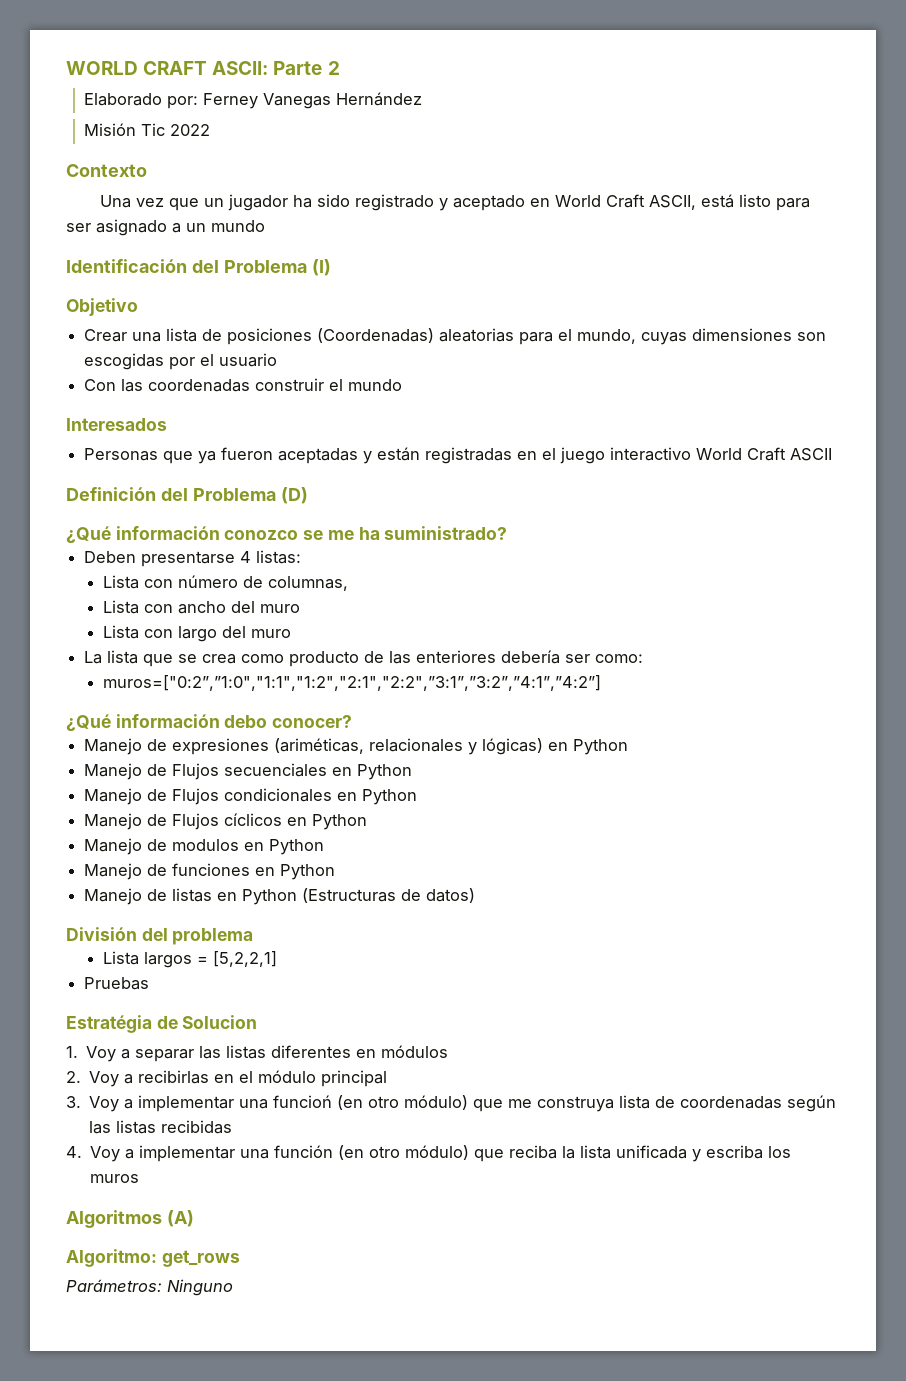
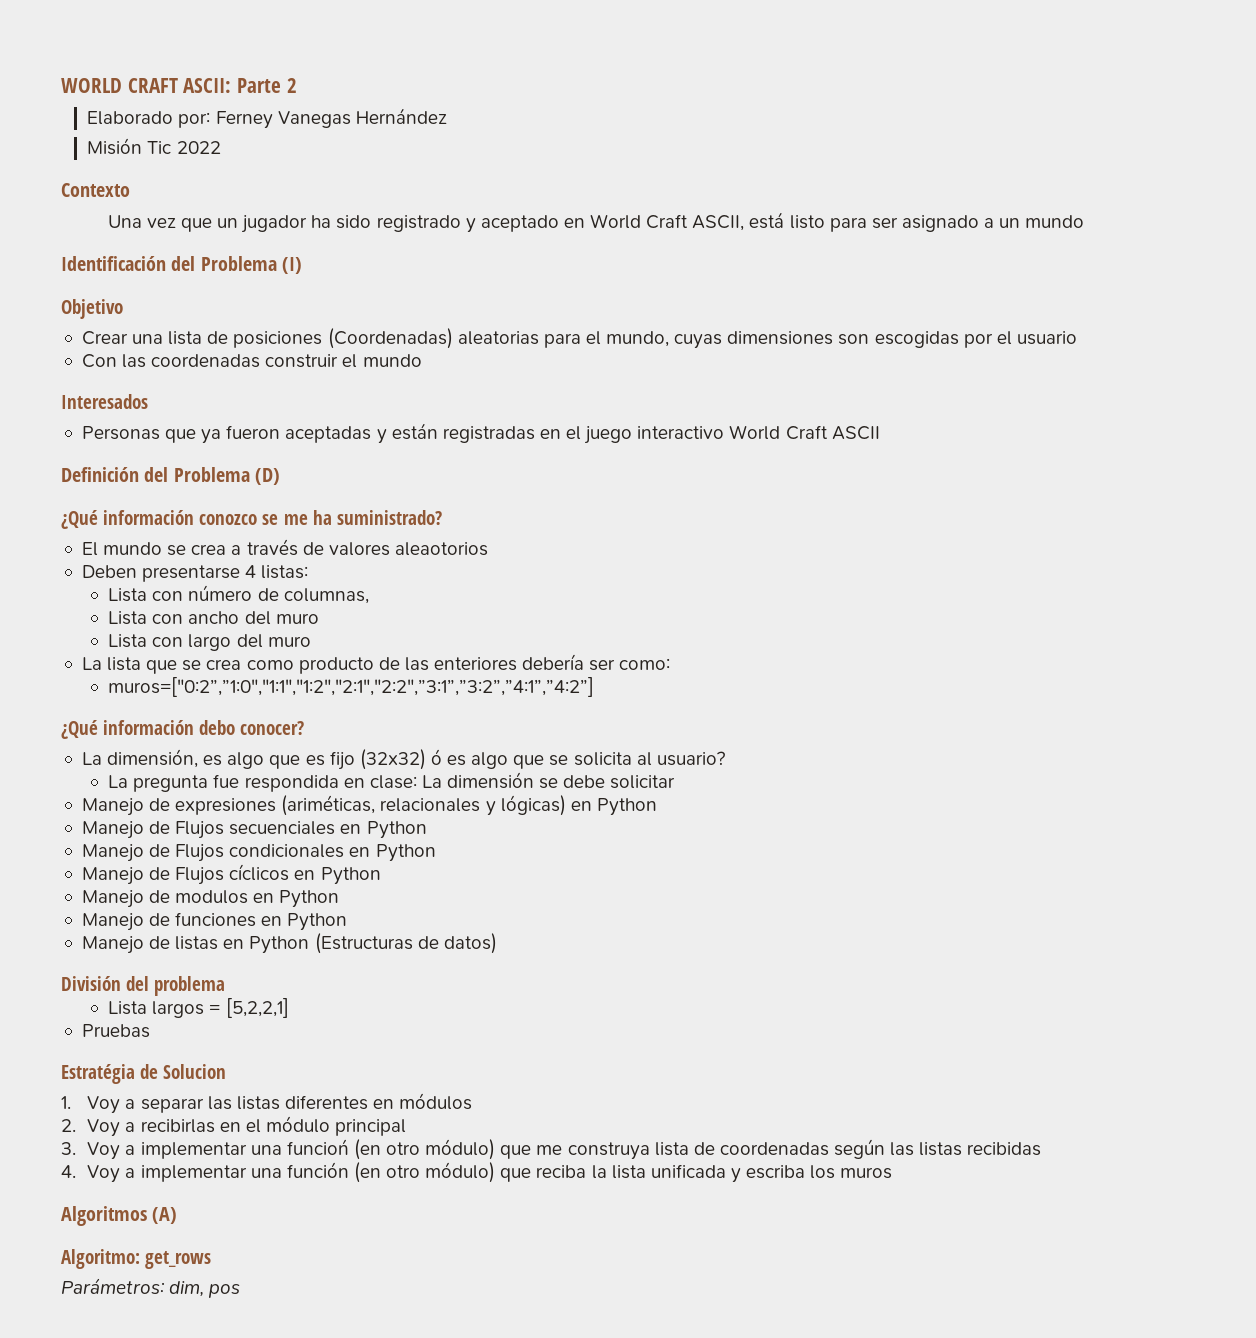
+ El mundo se crea a través de valores aleaotorios
+ La dimensión, es algo que es fijo (32x32) ó es algo que se solicita al usuario?
+ La pregunta fue respondida en clase: La dimensión se debe solicitar
- Parámetros: Ninguno
+ Parámetros: dim, pos

